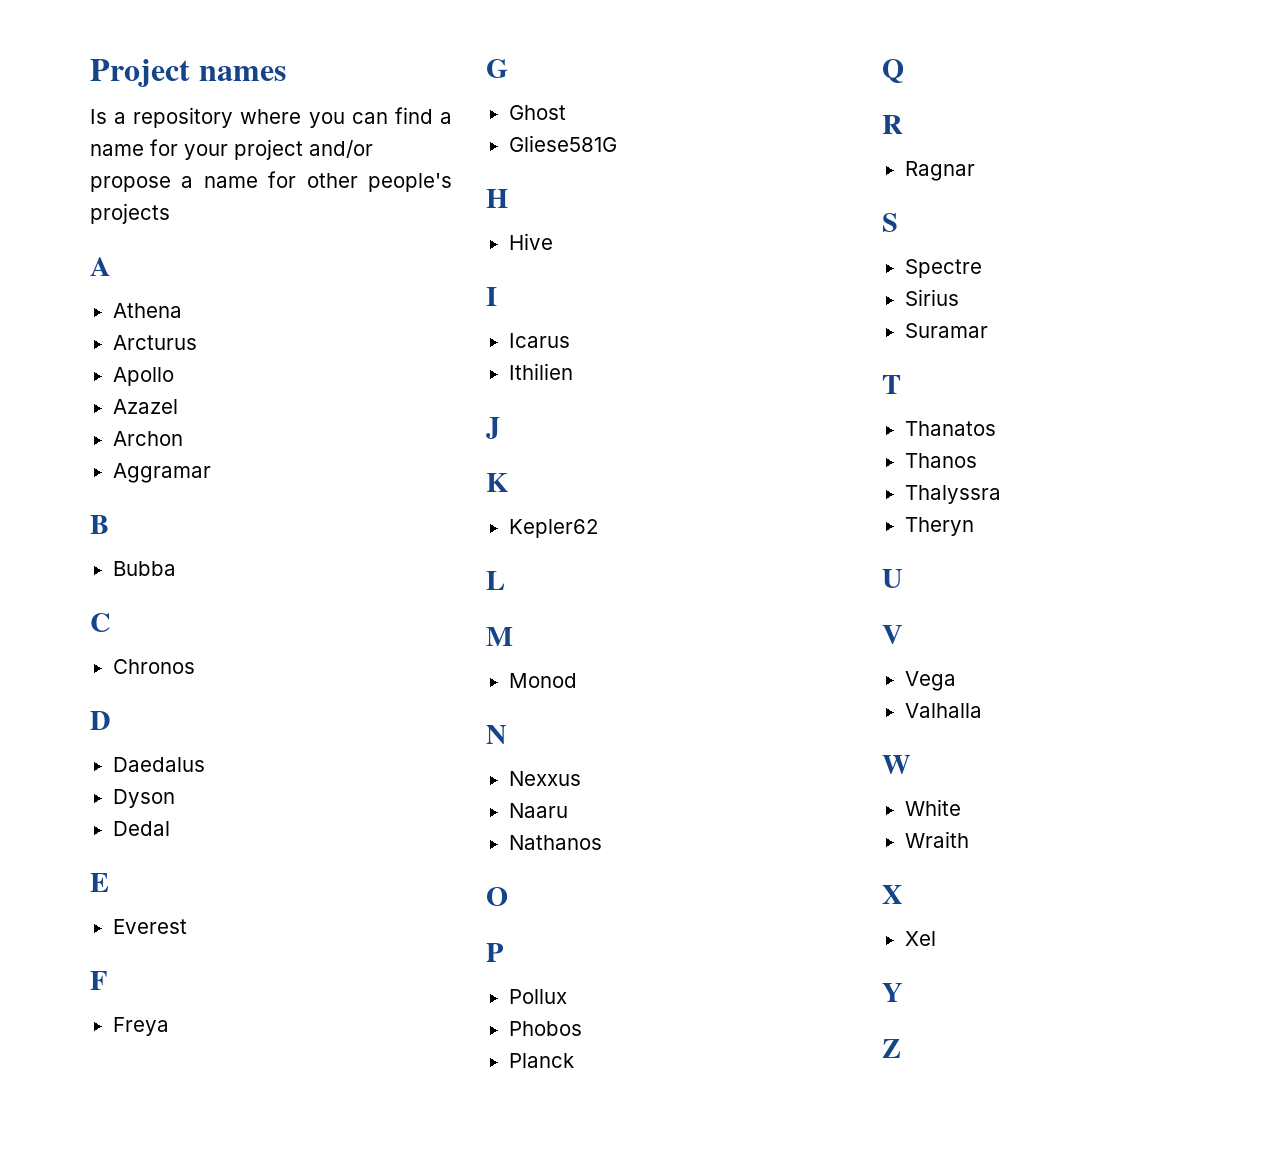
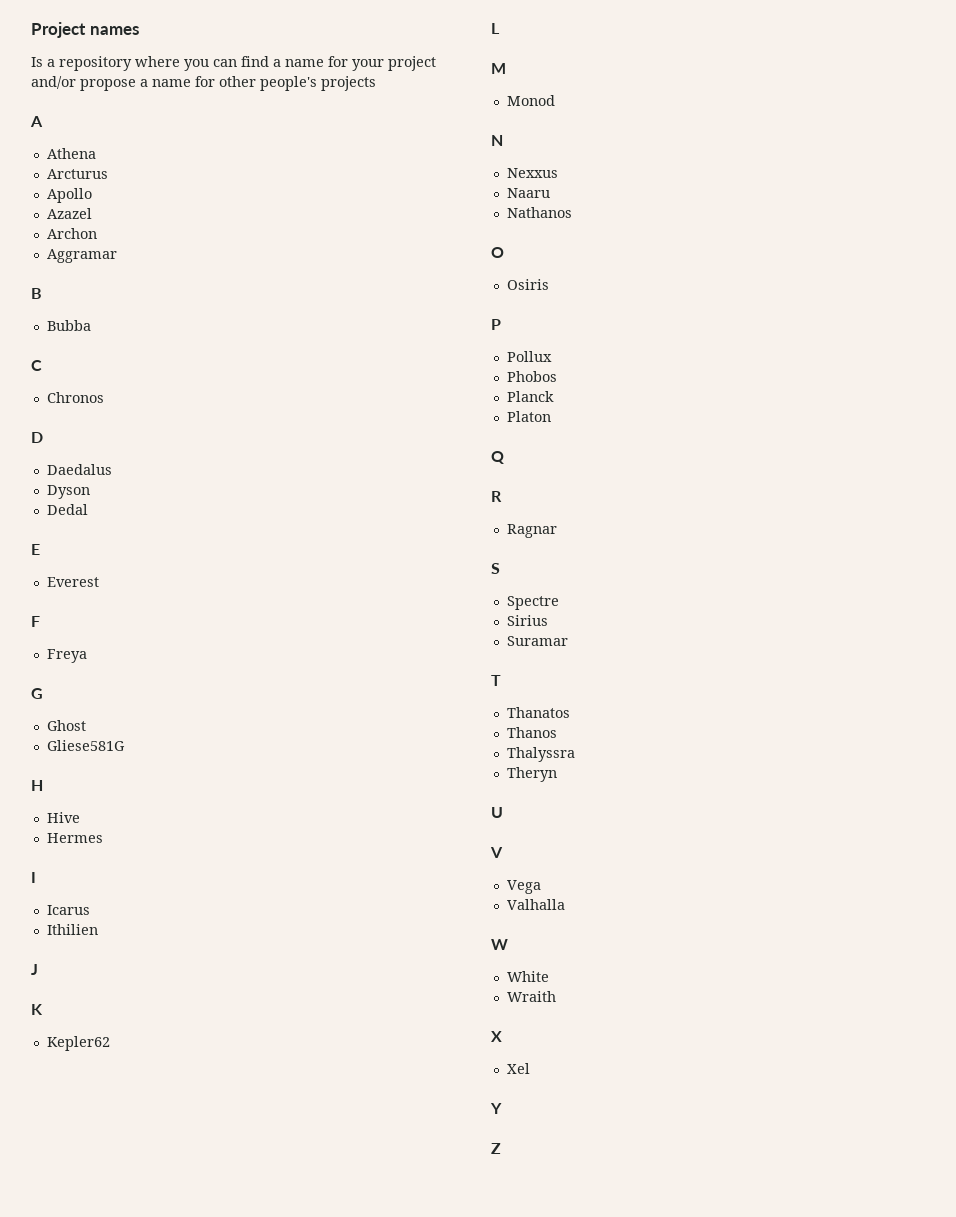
+ Hermes
+ Osiris
+ Platon

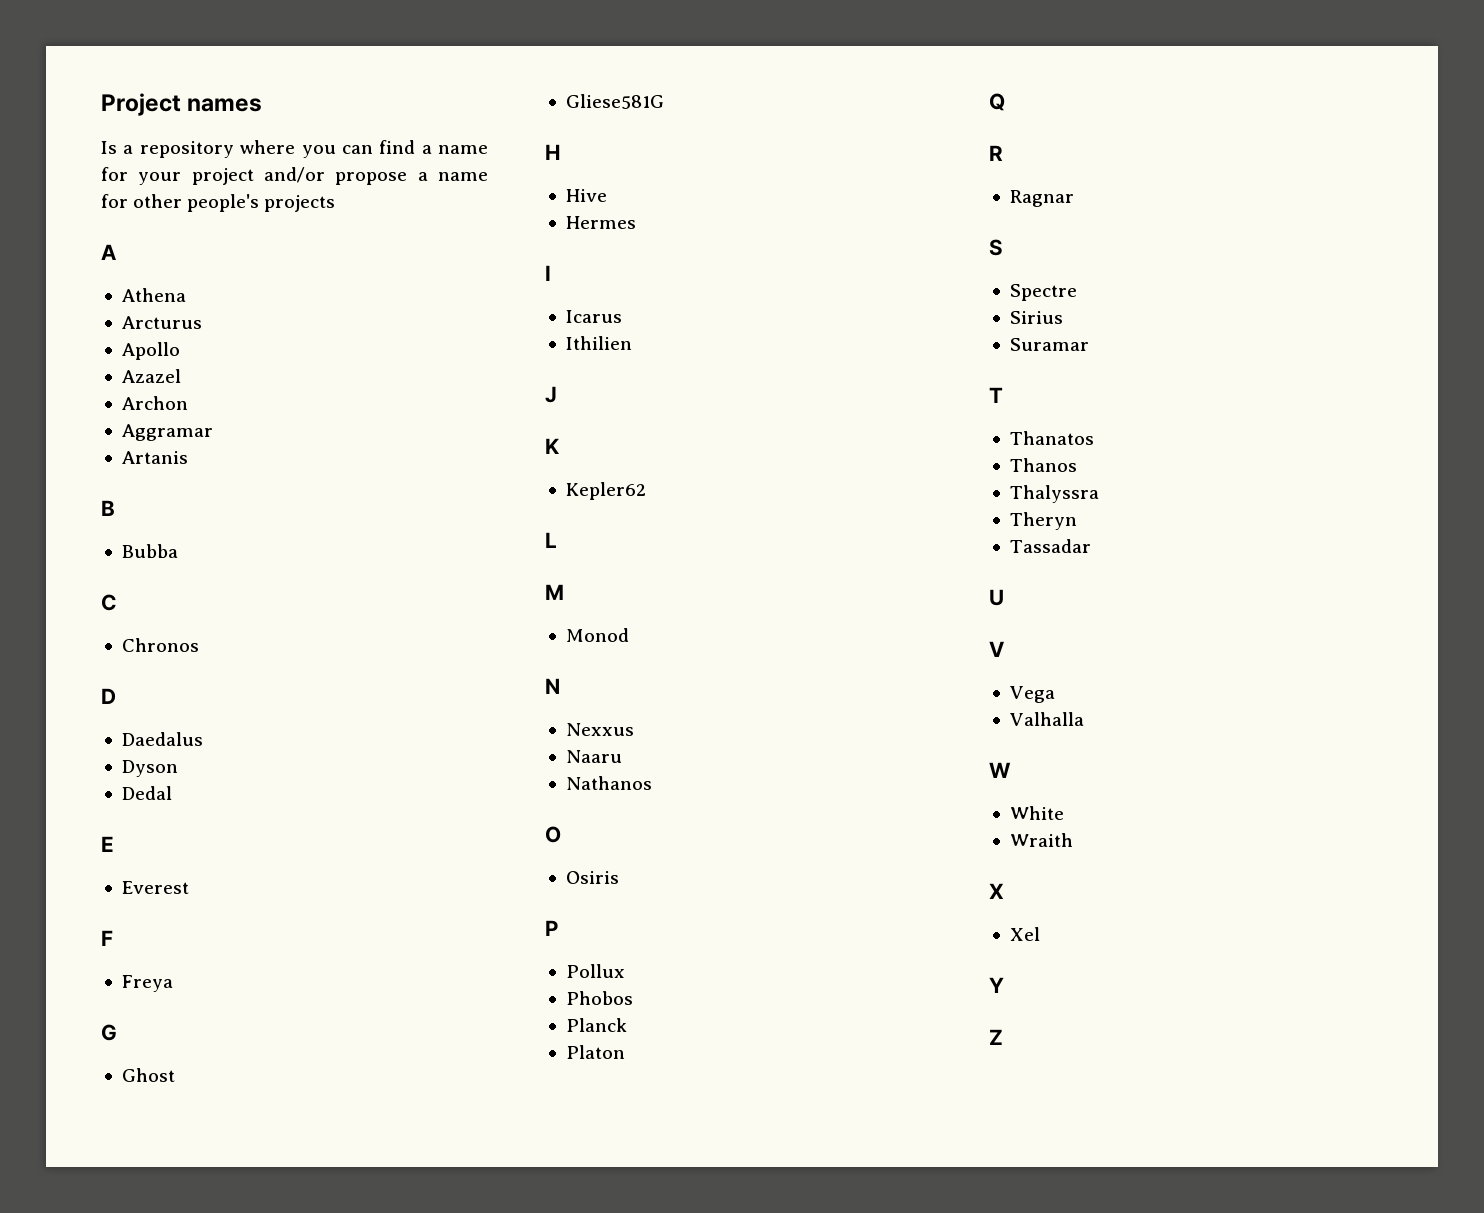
+ Artanis
+ Tassadar

